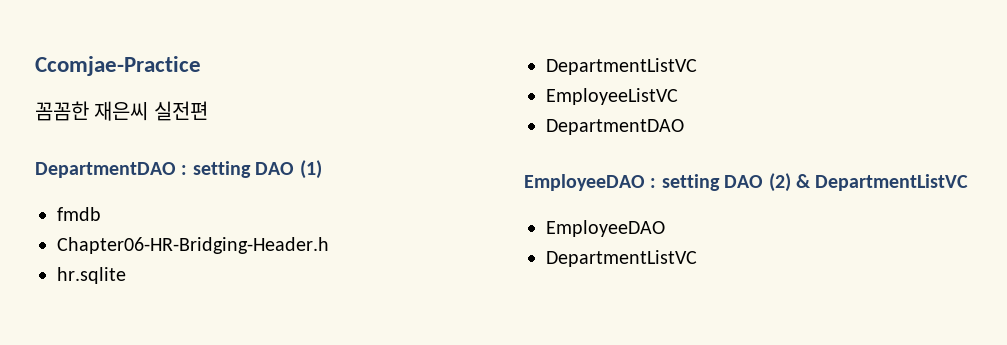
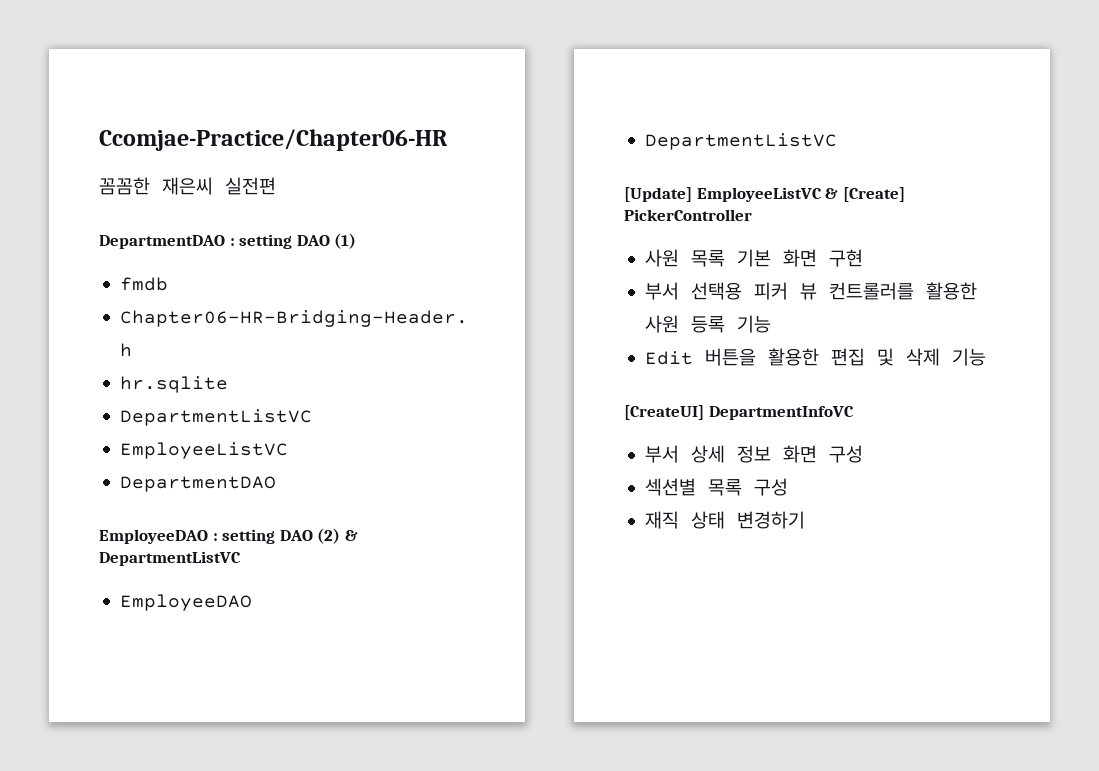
- Ccomjae-Practice
+ Ccomjae-Practice/Chapter06-HR
+ [Update] EmployeeListVC & [Create] PickerController
+ 사원 목록 기본 화면 구현
+ 부서 선택용 피커 뷰 컨트롤러를 활용한 사원 등록 기능
+ Edit 버튼을 활용한 편집 및 삭제 기능
+ [CreateUI] DepartmentInfoVC
+ 부서 상세 정보 화면 구성
+ 섹션별 목록 구성
+ 재직 상태 변경하기

